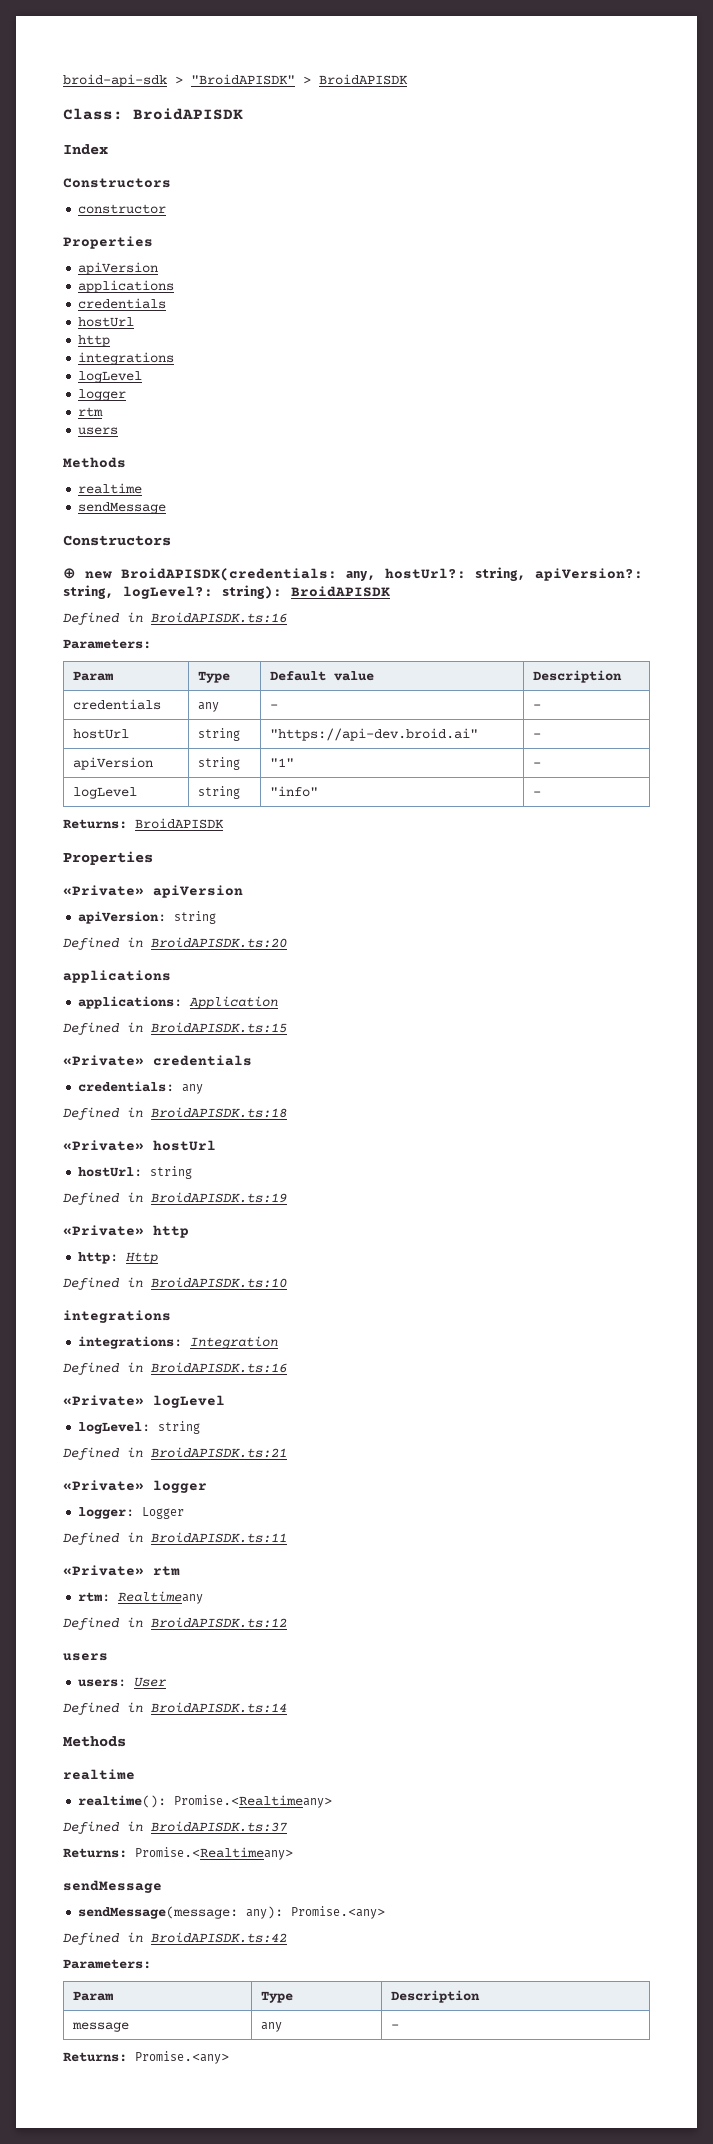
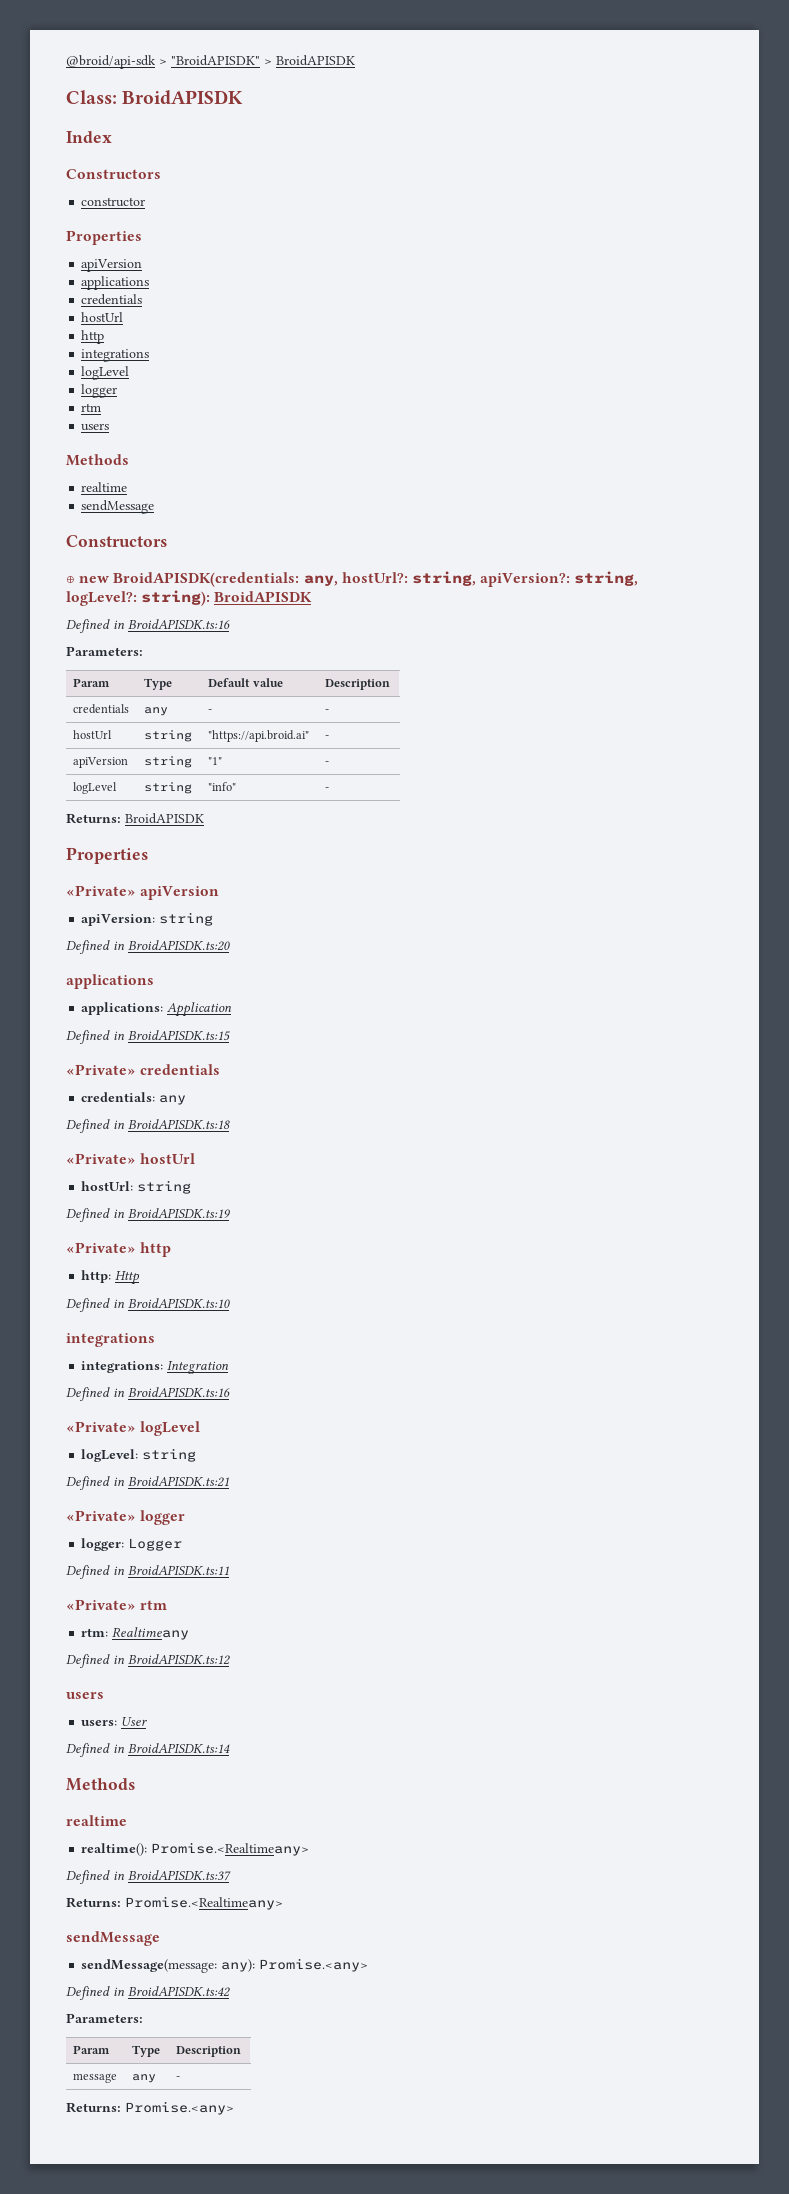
- broid-api-sdk > "BroidAPISDK" > BroidAPISDK
+ @broid/api-sdk > "BroidAPISDK" > BroidAPISDK
- hostUrl | string | "https://api-dev.broid.ai" | -
+ hostUrl | string | "https://api.broid.ai" | -

